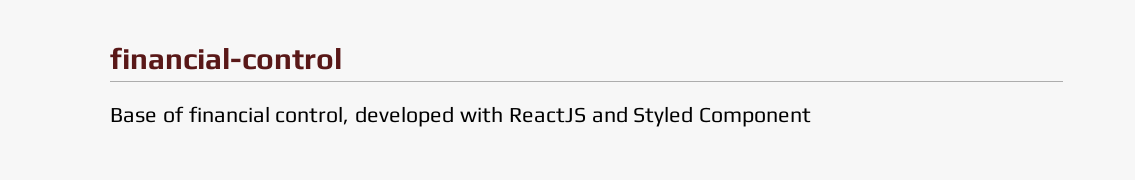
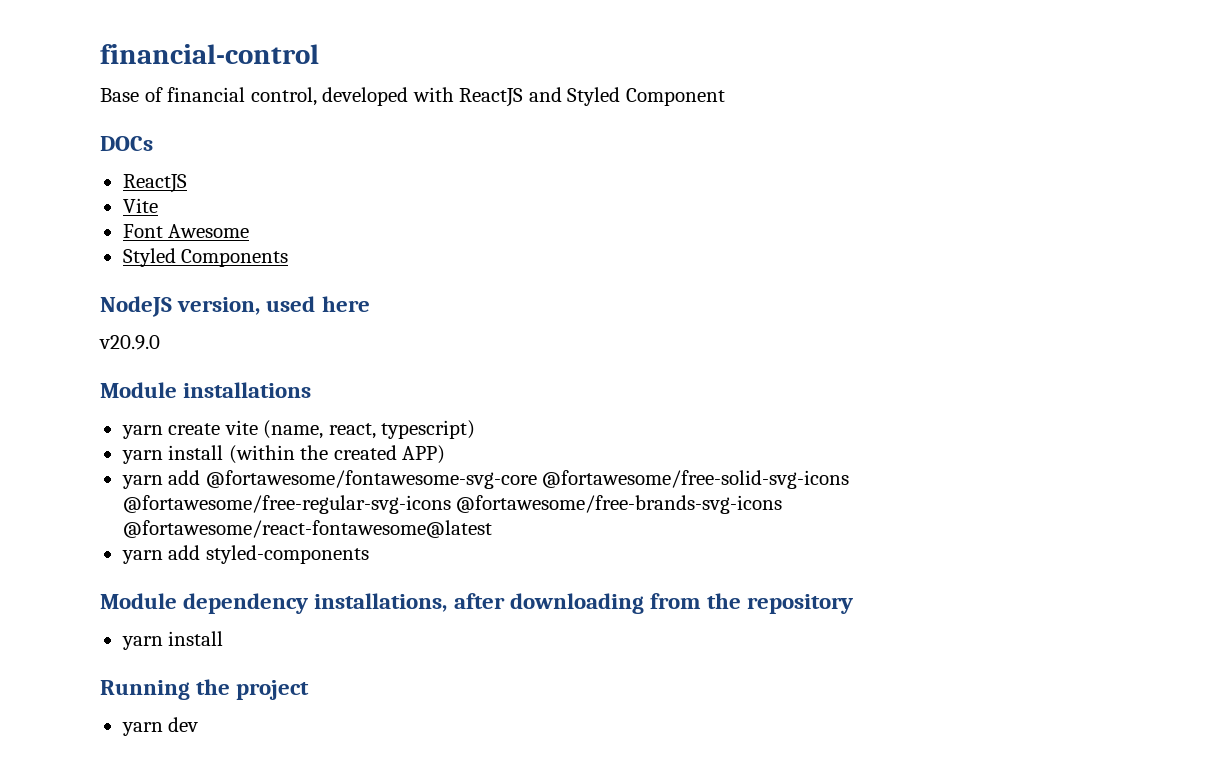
+ DOCs
+ ReactJS
+ Vite
+ Font Awesome
+ Styled Components
+ NodeJS version, used here
+ v20.9.0
+ Module installations
+ yarn create vite (name, react, typescript)
+ yarn install (within the created APP)
+ yarn add @fortawesome/fontawesome-svg-core @fortawesome/free-solid-svg-icons @fortawesome/free-regular-svg-icons @fortawesome/free-brands-svg-icons @fortawesome/react-fontawesome@latest
+ yarn add styled-components
+ Module dependency installations, after downloading from the repository
+ yarn install
+ Running the project
+ yarn dev

